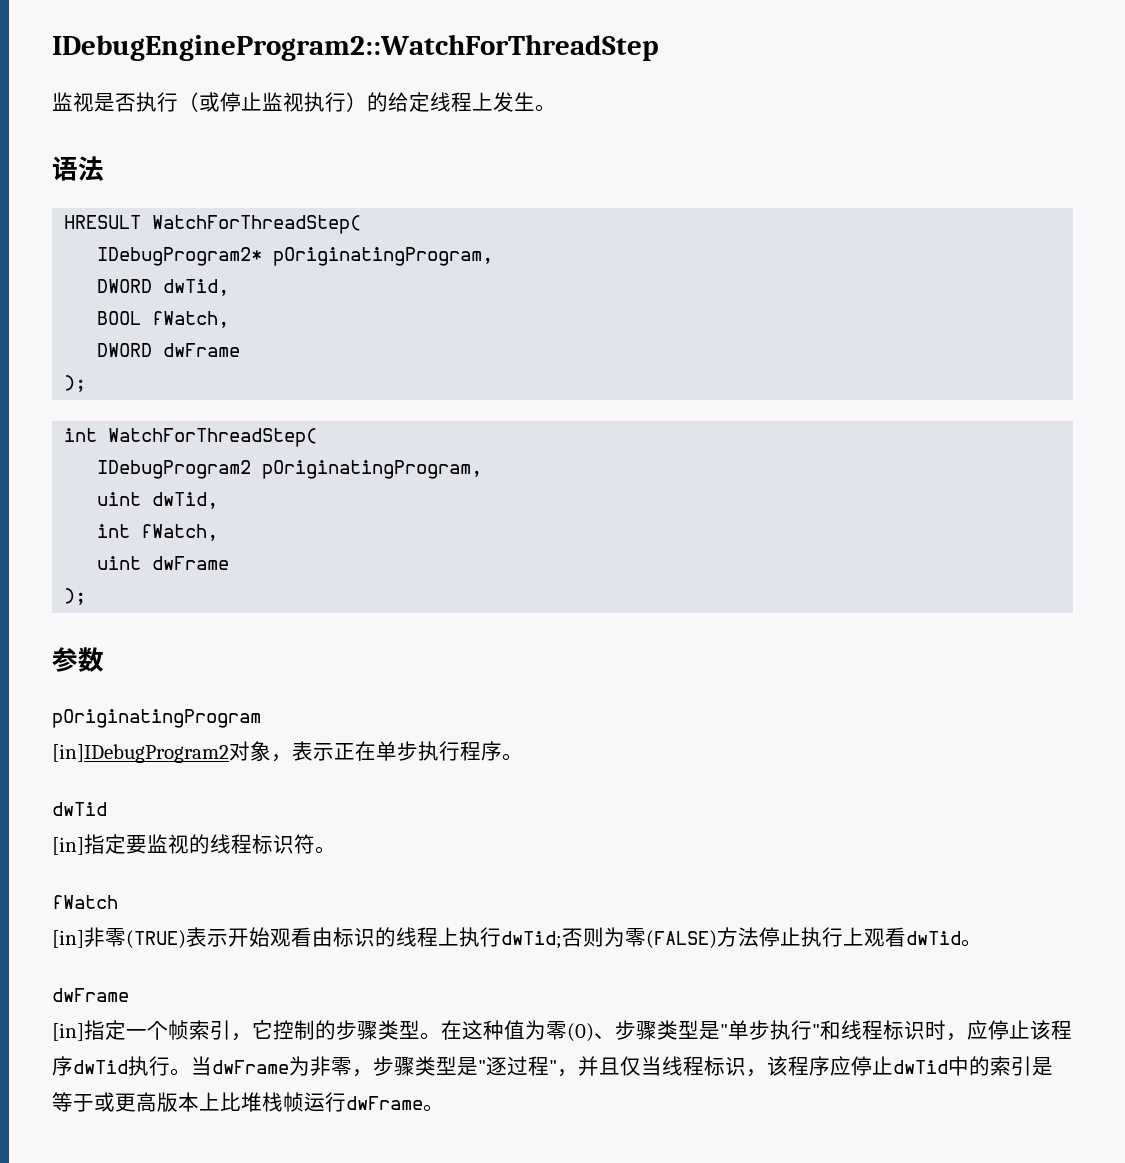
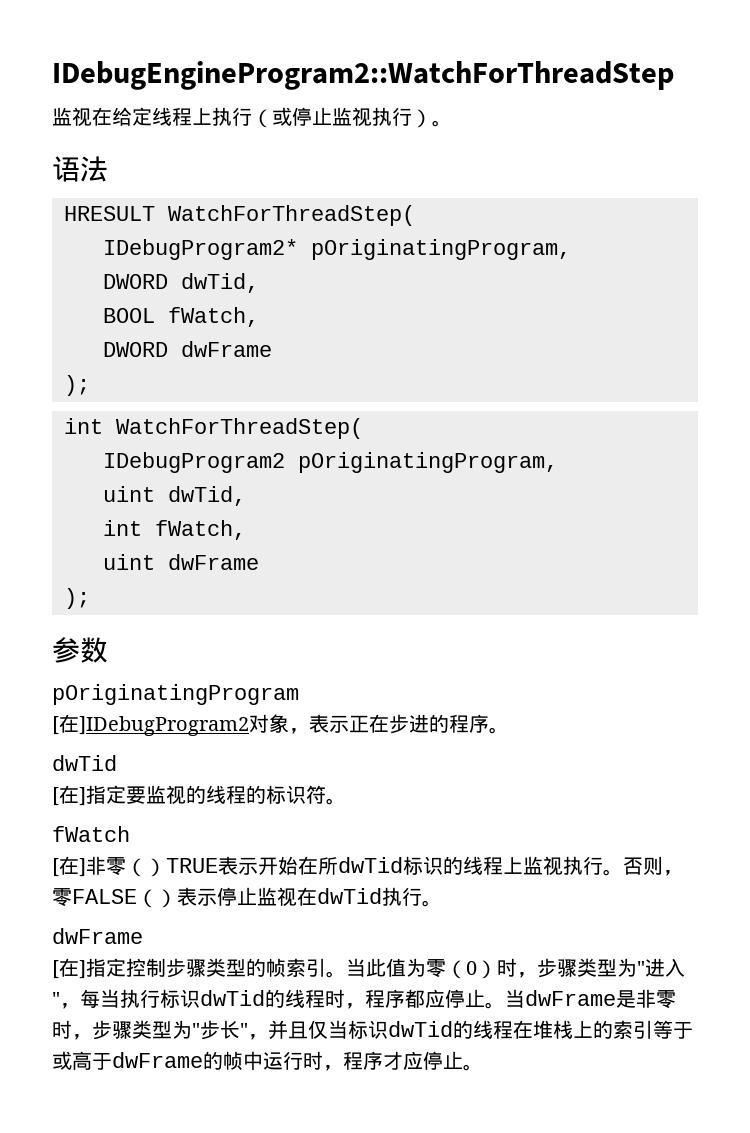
- 监视是否执行（或停止监视执行）的给定线程上发生。
+ 监视在给定线程上执行（或停止监视执行）。
- [in]IDebugProgram2对象，表示正在单步执行程序。
+ [在]IDebugProgram2对象，表示正在步进的程序。
- [in]指定要监视的线程标识符。
+ [在]指定要监视的线程的标识符。
- [in]非零(TRUE)表示开始观看由标识的线程上执行dwTid;否则为零(FALSE)方法停止执行上观看dwTid。
+ [在]非零（）TRUE表示开始在所dwTid标识的线程上监视执行。否则，零FALSE（）表示停止监视在dwTid执行。
  dwFrame
- [in]指定一个帧索引，它控制的步骤类型。在这种值为零(0)、步骤类型是"单步执行"和线程标识时，应停止该程序dwTid执行。当dwFrame为非零，步骤类型是"逐过程"，并且仅当线程标识，该程序应停止dwTid中的索引是等于或更高版本上比堆栈帧运行dwFrame。
+ [在]指定控制步骤类型的帧索引。当此值为零（0）时，步骤类型为"进入"，每当执行标识dwTid的线程时，程序都应停止。当dwFrame是非零时，步骤类型为"步长"，并且仅当标识dwTid的线程在堆栈上的索引等于或高于dwFrame的帧中运行时，程序才应停止。

